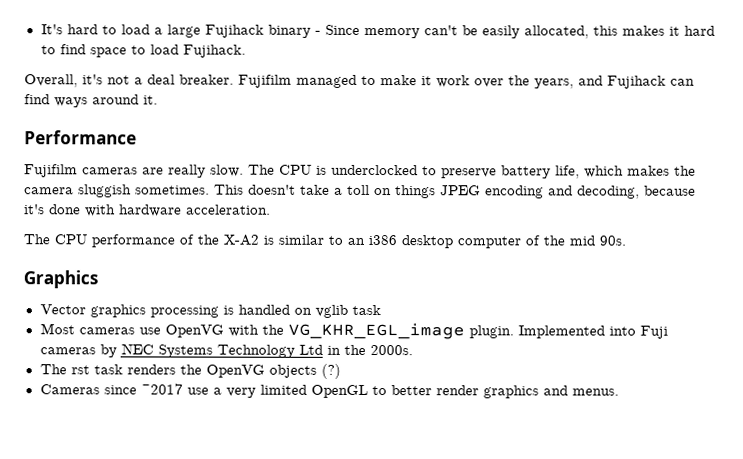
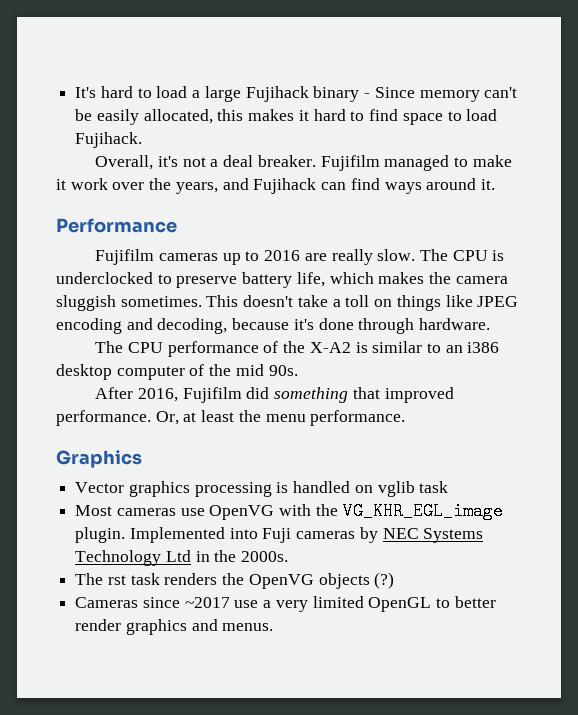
- Fujifilm cameras are really slow.
+ Fujifilm cameras up to 2016 are really slow.
- This doesn't take a toll on things JPEG encoding and decoding, because it's done with hardware acceleration.
+ This doesn't take a toll on things like JPEG encoding and decoding, because it's done through hardware.
+ After 2016, Fujifilm did something that improved performance. Or, at least the menu performance.

